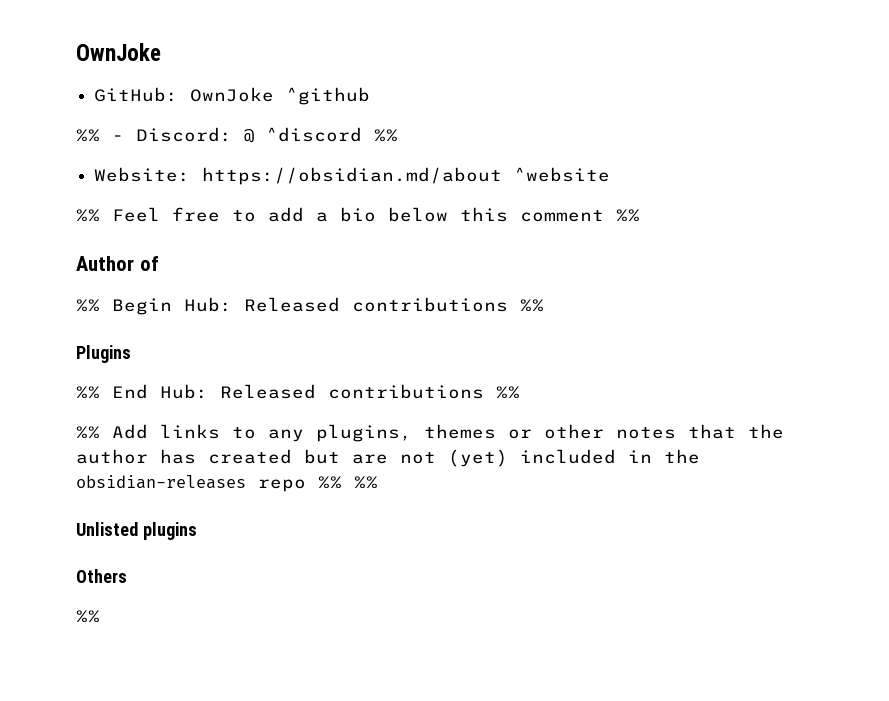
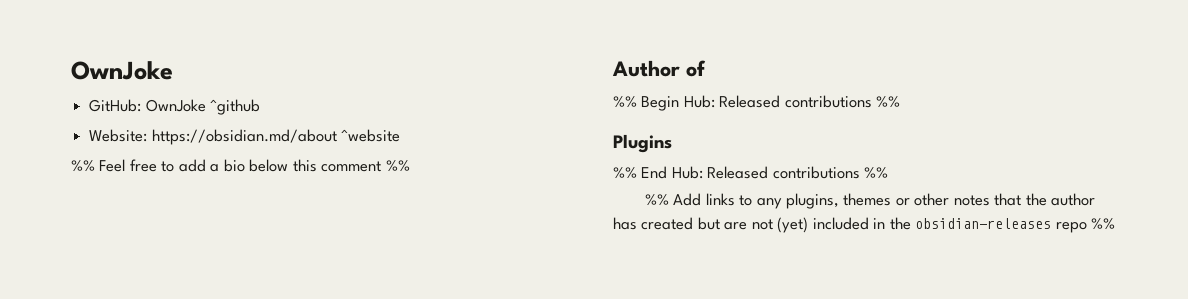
- %% - Discord: @ ^discord %%
- %% Add links to any plugins, themes or other notes that the author has created but are not (yet) included in the obsidian-releases repo %% %%
- Unlisted plugins
- Others
- %%
+ %% Add links to any plugins, themes or other notes that the author has created but are not (yet) included in the obsidian-releases repo %%

